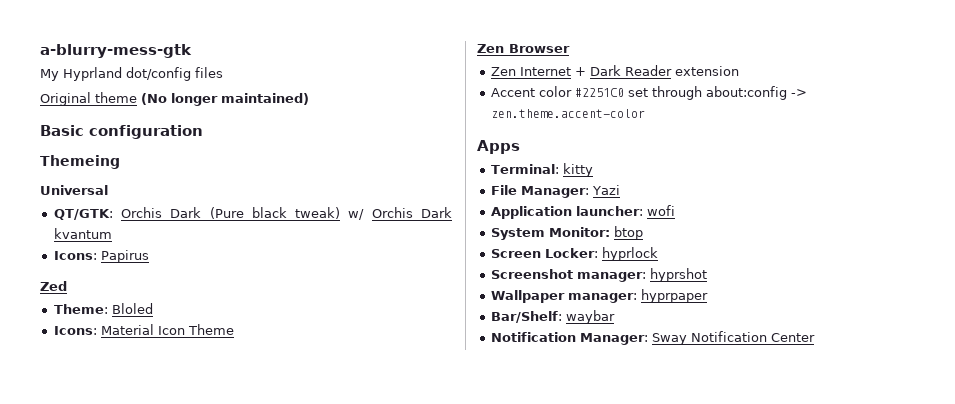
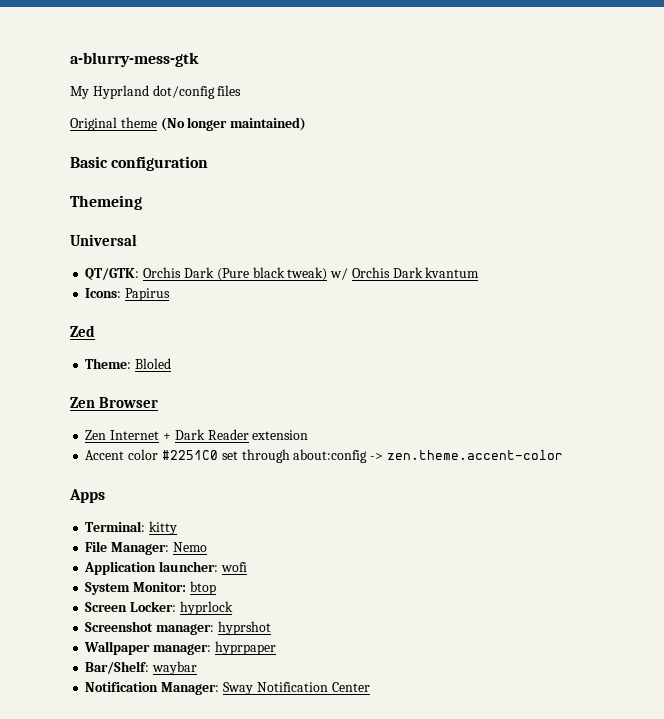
- Icons: Material Icon Theme
- File Manager: Yazi
+ File Manager: Nemo

